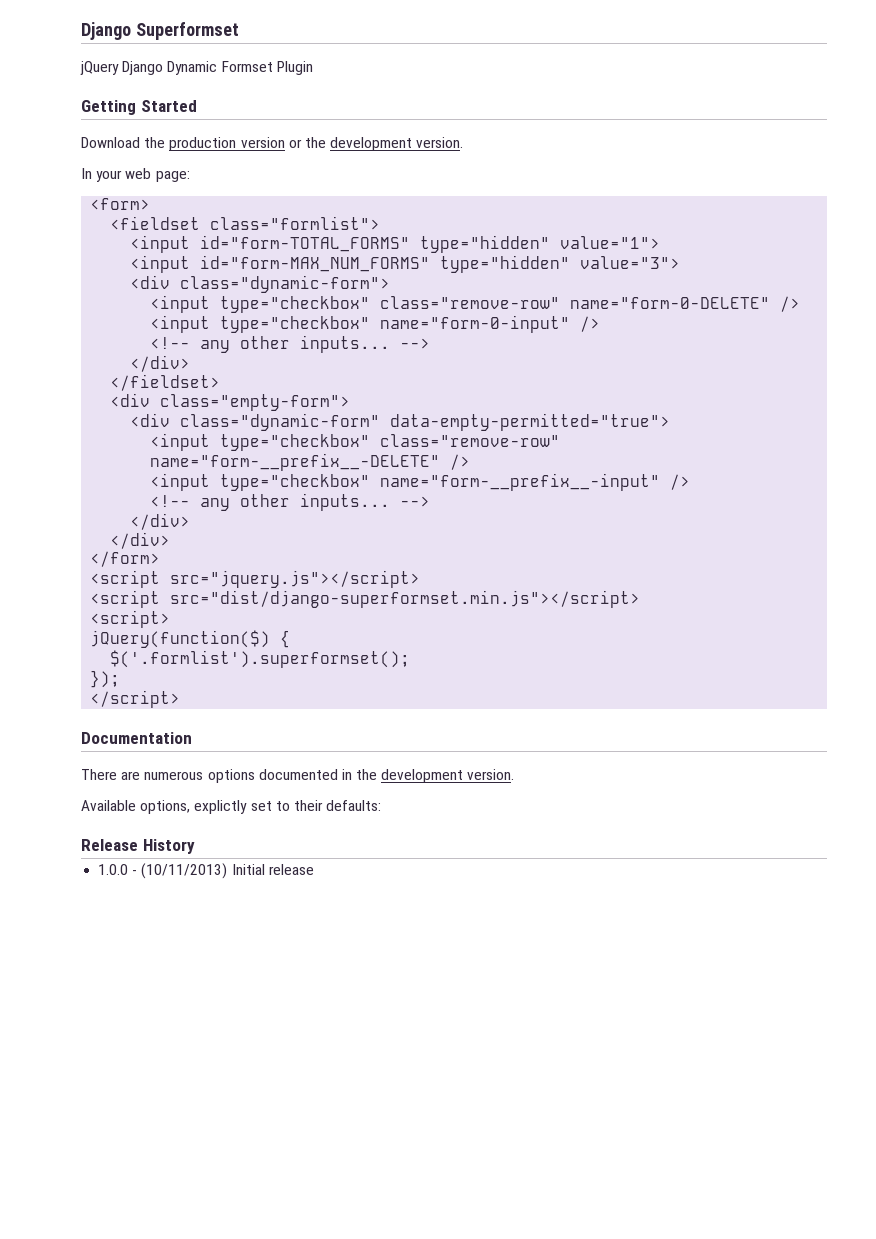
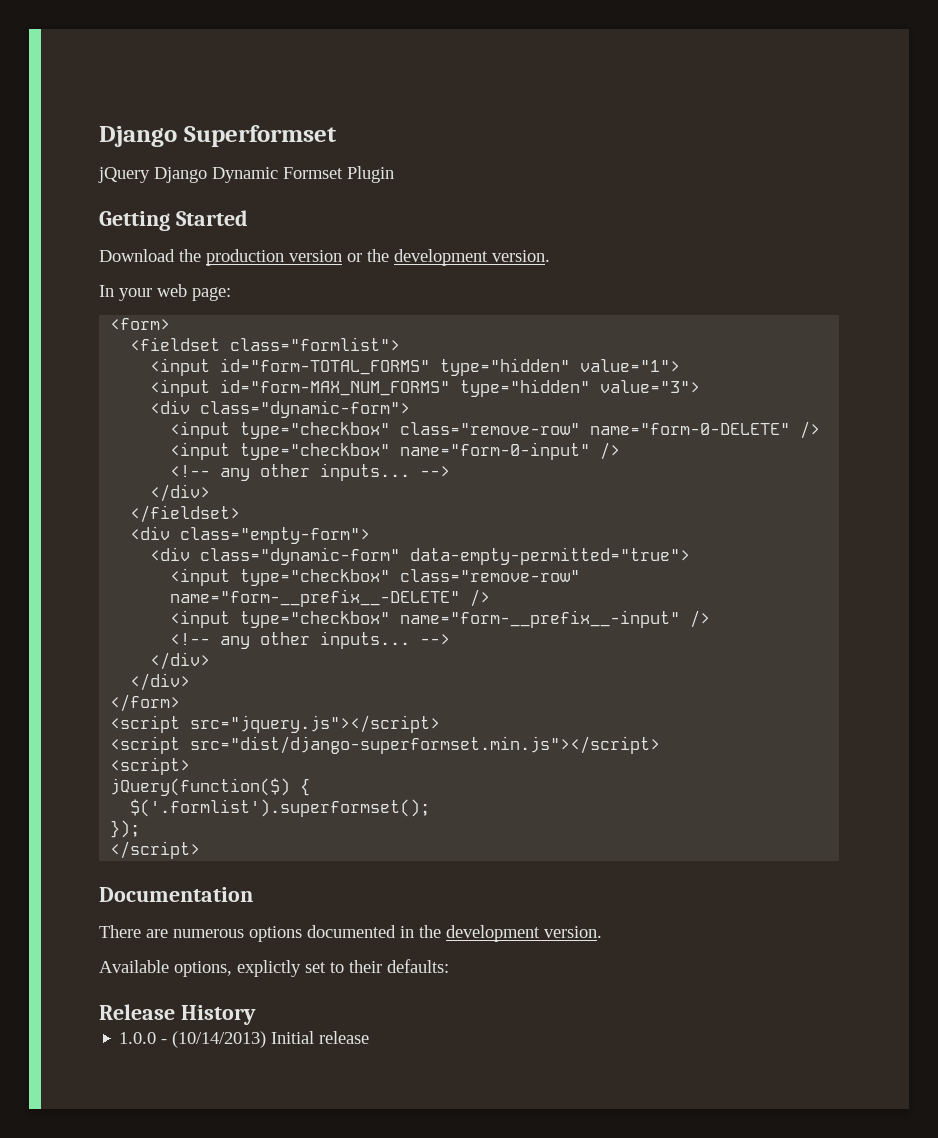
- 1.0.0 - (10/11/2013) Initial release
+ 1.0.0 - (10/14/2013) Initial release

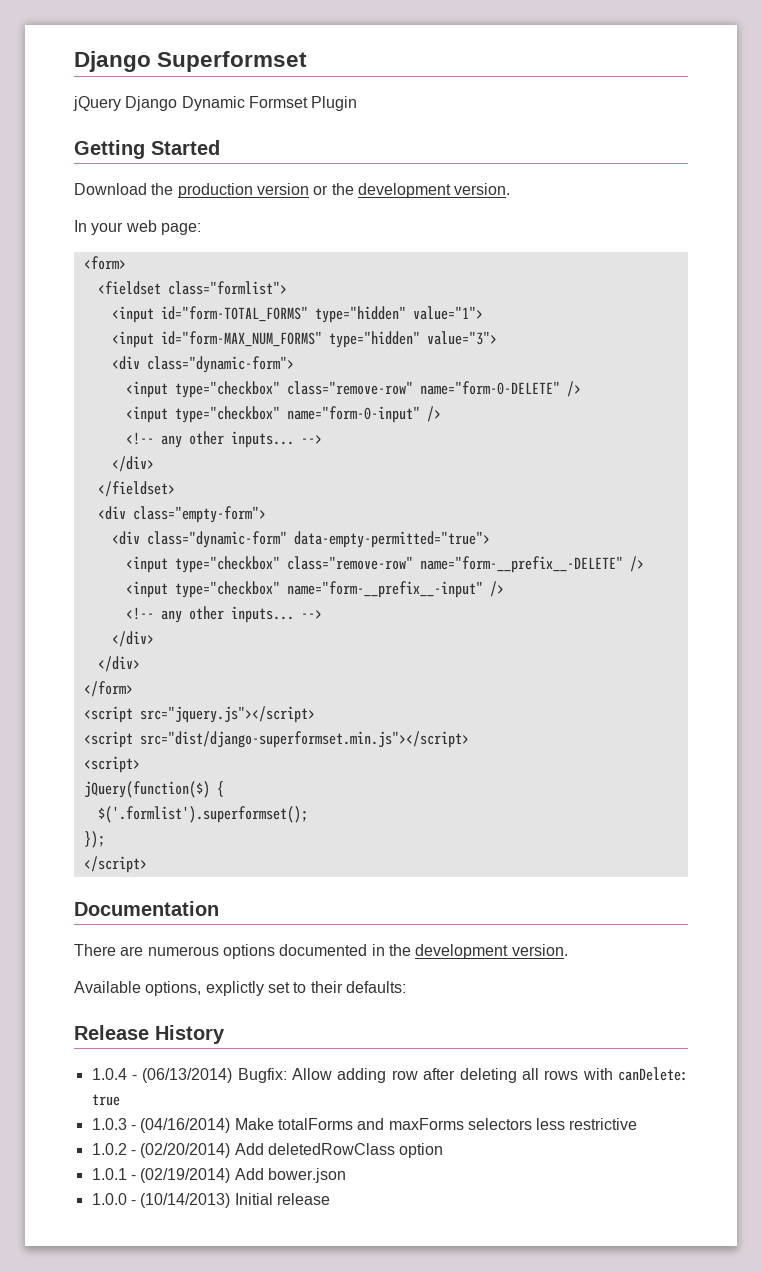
+ 1.0.4 - (06/13/2014) Bugfix: Allow adding row after deleting all rows with canDelete: true
+ 1.0.3 - (04/16/2014) Make totalForms and maxForms selectors less restrictive
+ 1.0.2 - (02/20/2014) Add deletedRowClass option
+ 1.0.1 - (02/19/2014) Add bower.json

